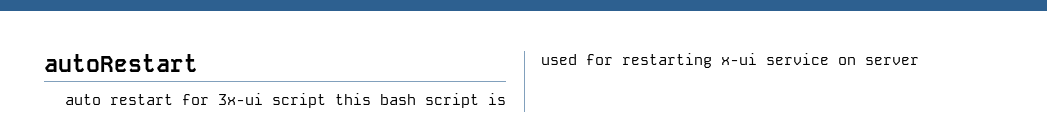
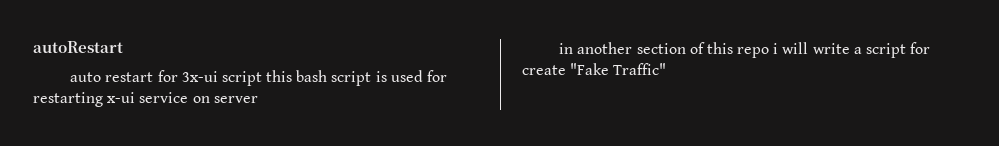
+ in another section of this repo i will write a script for create "Fake Traffic"

